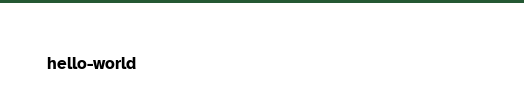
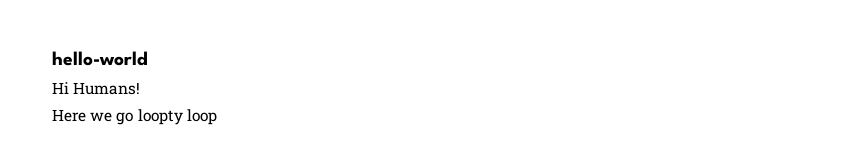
+ Hi Humans!
+ Here we go loopty loop

